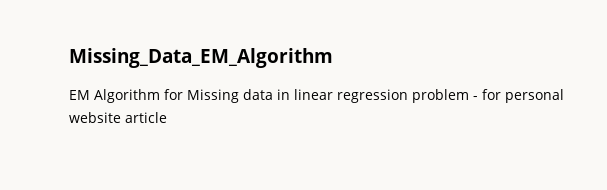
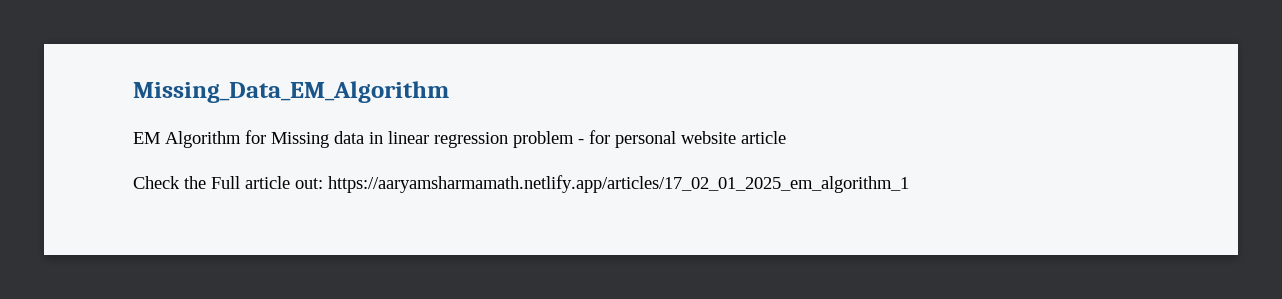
+ Check the Full article out: https://aaryamsharmamath.netlify.app/articles/17_02_01_2025_em_algorithm_1

